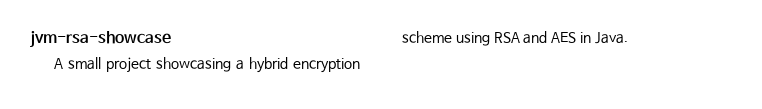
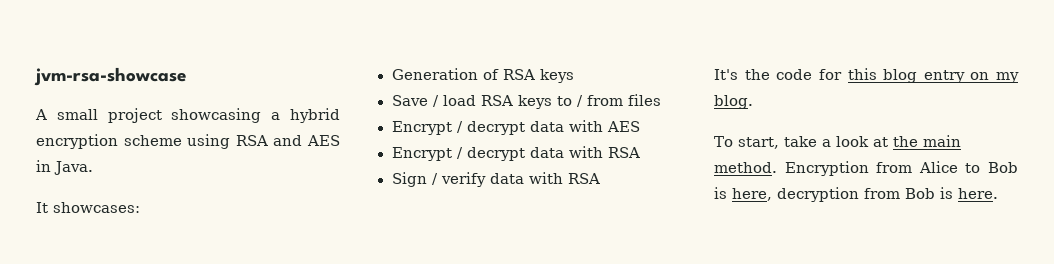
+ It showcases:
+ Generation of RSA keys
+ Save / load RSA keys to / from files
+ Encrypt / decrypt data with AES
+ Encrypt / decrypt data with RSA
+ Sign / verify data with RSA
+ It's the code for this blog entry on my blog.
+ To start, take a look at the main method. Encryption from Alice to Bob is here, decryption from Bob is here.

